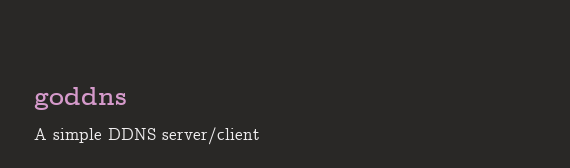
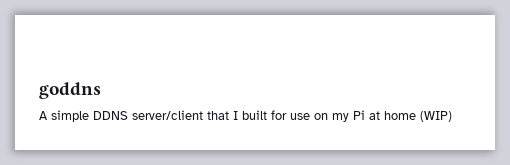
- A simple DDNS server/client
+ A simple DDNS server/client that I built for use on my Pi at home (WIP)

